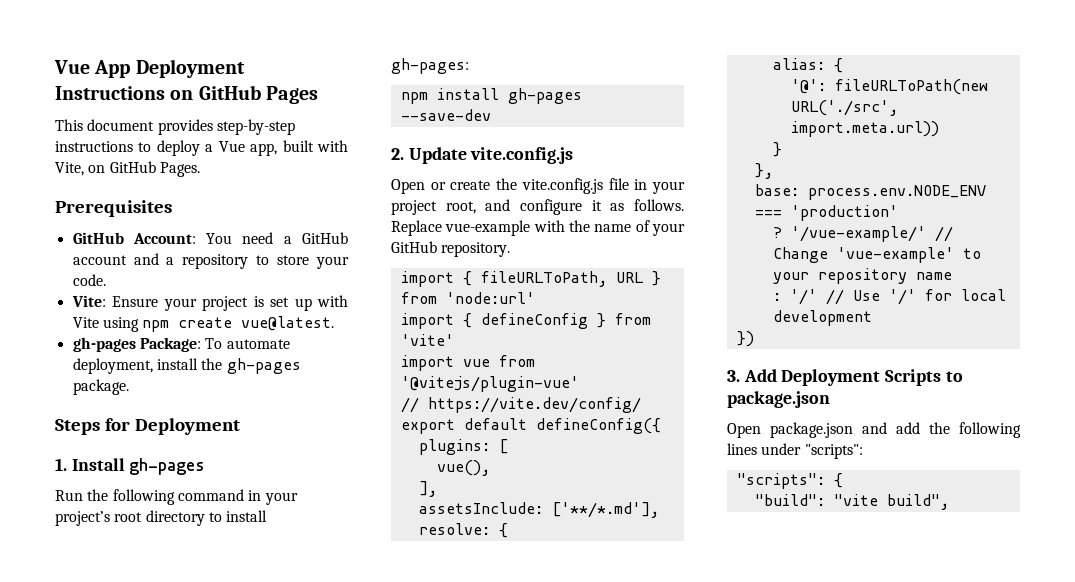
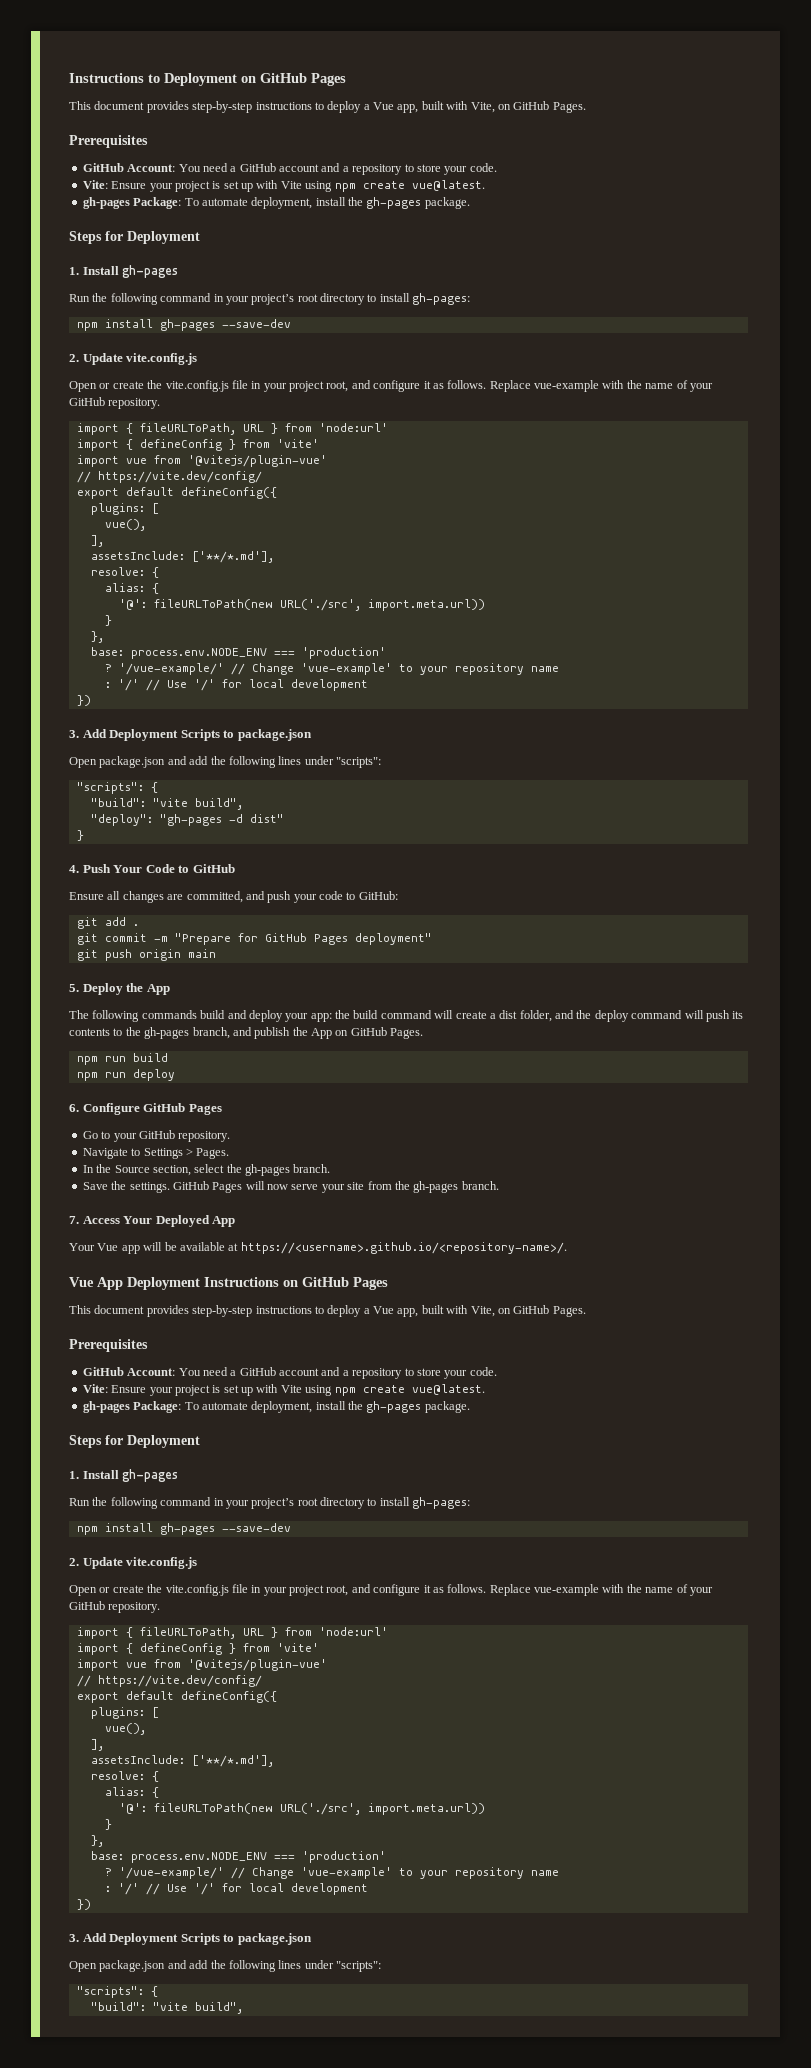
+ Instructions to Deployment on GitHub Pages
+ This document provides step-by-step instructions to deploy a Vue app, built with Vite, on GitHub Pages.
+ Prerequisites
+ GitHub Account: You need a GitHub account and a repository to store your code.
+ Vite: Ensure your project is set up with Vite using npm create vue@latest.
+ gh-pages Package: To automate deployment, install the gh-pages package.
+ Steps for Deployment
+ 1. Install gh-pages
+ Run the following command in your project’s root directory to install gh-pages:
+ npm install gh-pages --save-dev
+ 2. Update vite.config.js
+ Open or create the vite.config.js file in your project root, and configure it as follows. Replace vue-example with the name of your GitHub repository.
+ import { fileURLToPath, URL } from 'node:url'
+ import { defineConfig } from 'vite'
+ import vue from '@vitejs/plugin-vue'
+ // https://vite.dev/config/
+ export default defineConfig({
+ plugins: [
+ vue(),
+ ],
+ assetsInclude: ['**/*.md'],
+ resolve: {
+ alias: {
+ '@': fileURLToPath(new URL('./src', import.meta.url))
+ }
+ },
+ base: process.env.NODE_ENV === 'production'
+ ? '/vue-example/' // Change 'vue-example' to your repository name
+ : '/' // Use '/' for local development
+ })
+ 3. Add Deployment Scripts to package.json
+ Open package.json and add the following lines under "scripts":
+ "scripts": {
+ "build": "vite build",
+ "deploy": "gh-pages -d dist"
+ }
+ 4. Push Your Code to GitHub
+ Ensure all changes are committed, and push your code to GitHub:
+ git add .
+ git commit -m "Prepare for GitHub Pages deployment"
+ git push origin main
+ 5. Deploy the App
+ The following commands build and deploy your app: the build command will create a dist folder, and the deploy command will push its contents to the gh-pages branch, and publish the App on GitHub Pages.
+ npm run build
+ npm run deploy
+ 6. Configure GitHub Pages
+ Go to your GitHub repository.
+ Navigate to Settings > Pages.
+ In the Source section, select the gh-pages branch.
+ Save the settings. GitHub Pages will now serve your site from the gh-pages branch.
+ 7. Access Your Deployed App
+ Your Vue app will be available at https://<username>.github.io/<repository-name>/.

